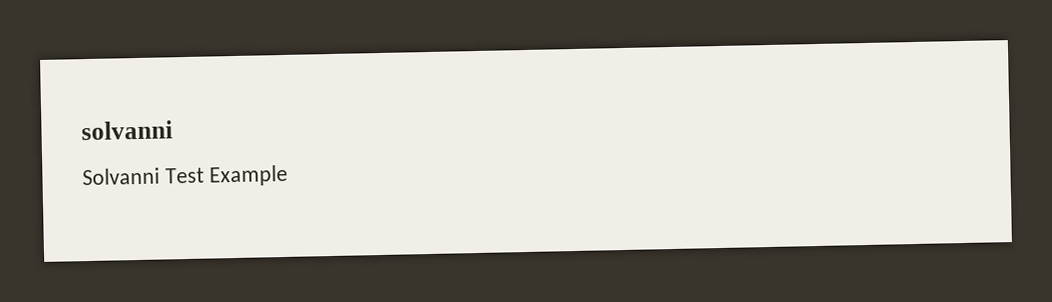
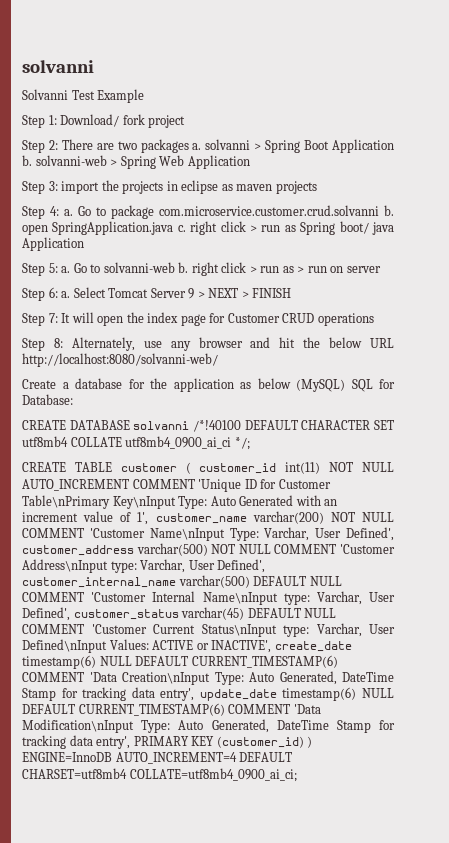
+ Step 1: Download/ fork project
+ Step 2: There are two packages a. solvanni > Spring Boot Application b. solvanni-web > Spring Web Application
+ Step 3: import the projects in eclipse as maven projects
+ Step 4: a. Go to package com.microservice.customer.crud.solvanni b. open SpringApplication.java c. right click > run as Spring boot/ java Application
+ Step 5: a. Go to solvanni-web b. right click > run as > run on server
+ Step 6: a. Select Tomcat Server 9 > NEXT > FINISH
+ Step 7: It will open the index page for Customer CRUD operations
+ Step 8: Alternately, use any browser and hit the below URL http://localhost:8080/solvanni-web/
+ Create a database for the application as below (MySQL) SQL for Database:
+ CREATE DATABASE solvanni /*!40100 DEFAULT CHARACTER SET utf8mb4 COLLATE utf8mb4_0900_ai_ci */;
+ CREATE TABLE customer ( customer_id int(11) NOT NULL AUTO_INCREMENT COMMENT 'Unique ID for Customer Table\nPrimary Key\nInput Type: Auto Generated with an increment value of 1', customer_name varchar(200) NOT NULL COMMENT 'Customer Name\nInput Type: Varchar, User Defined', customer_address varchar(500) NOT NULL COMMENT 'Customer Address\nInput type: Varchar, User Defined', customer_internal_name varchar(500) DEFAULT NULL COMMENT 'Customer Internal Name\nInput type: Varchar, User Defined', customer_status varchar(45) DEFAULT NULL COMMENT 'Customer Current Status\nInput type: Varchar, User Defined\nInput Values: ACTIVE or INACTIVE', create_date timestamp(6) NULL DEFAULT CURRENT_TIMESTAMP(6) COMMENT 'Data Creation\nInput Type: Auto Generated, DateTime Stamp for tracking data entry', update_date timestamp(6) NULL DEFAULT CURRENT_TIMESTAMP(6) COMMENT 'Data Modification\nInput Type: Auto Generated, DateTime Stamp for tracking data entry', PRIMARY KEY (customer_id) ) ENGINE=InnoDB AUTO_INCREMENT=4 DEFAULT CHARSET=utf8mb4 COLLATE=utf8mb4_0900_ai_ci;

